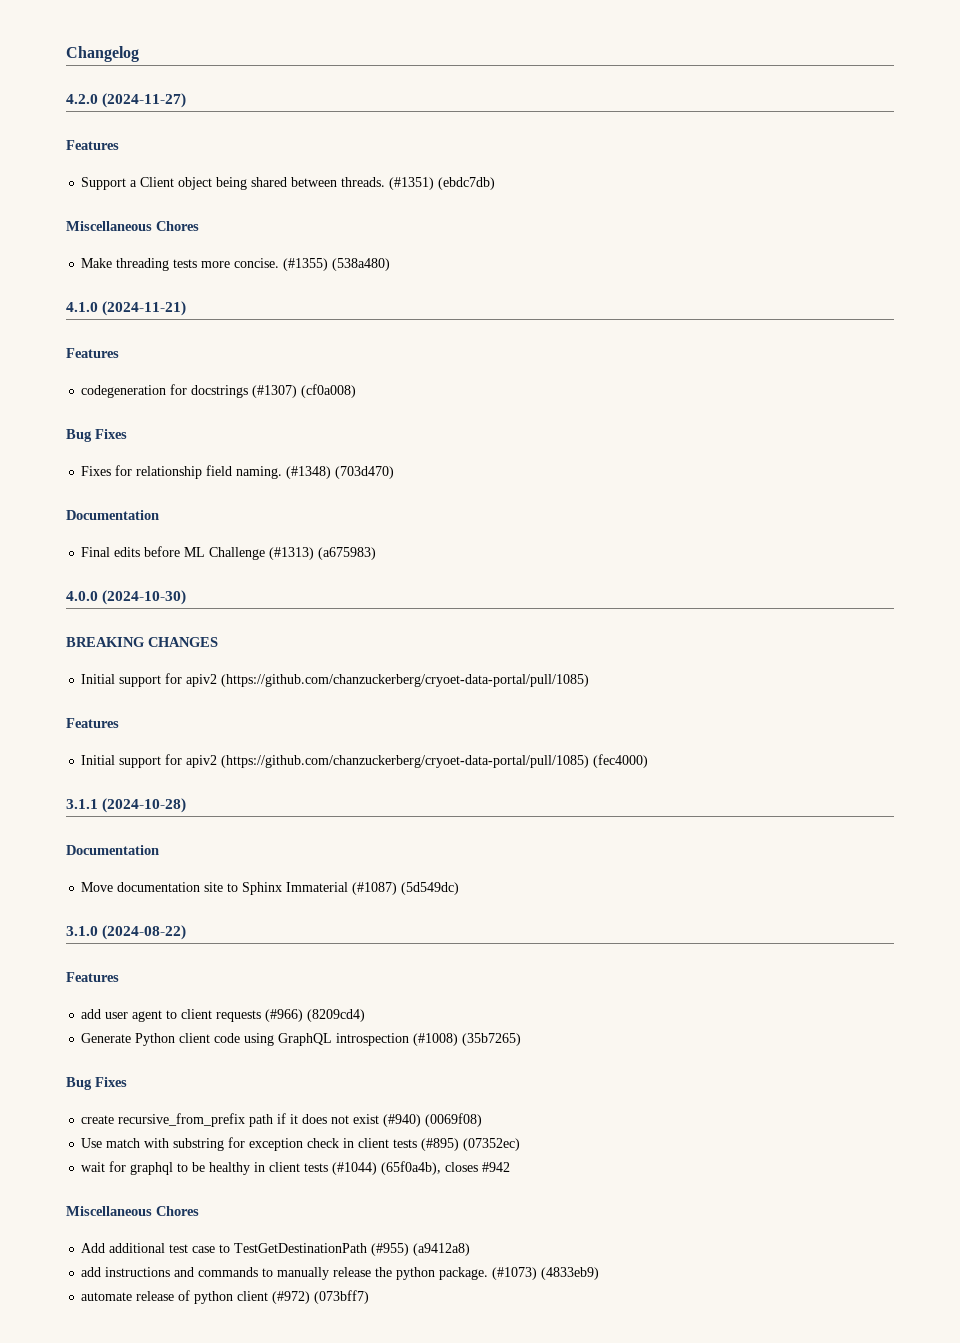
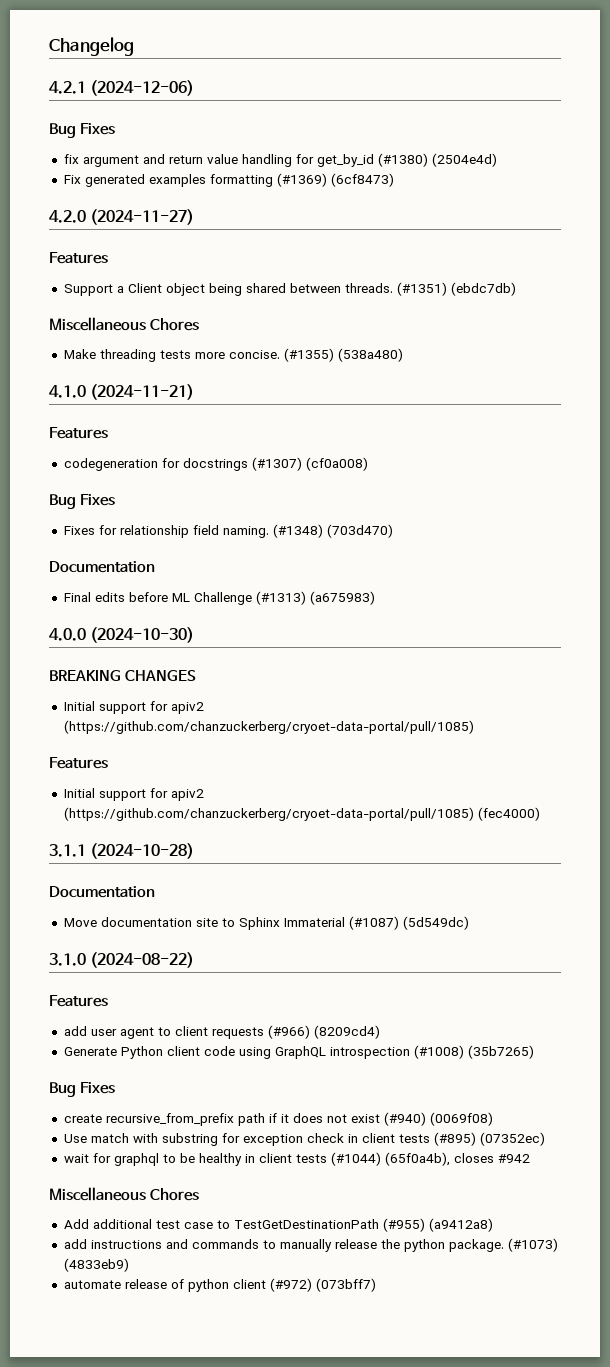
+ 4.2.1 (2024-12-06)
+ Bug Fixes
+ fix argument and return value handling for get_by_id (#1380) (2504e4d)
+ Fix generated examples formatting (#1369) (6cf8473)

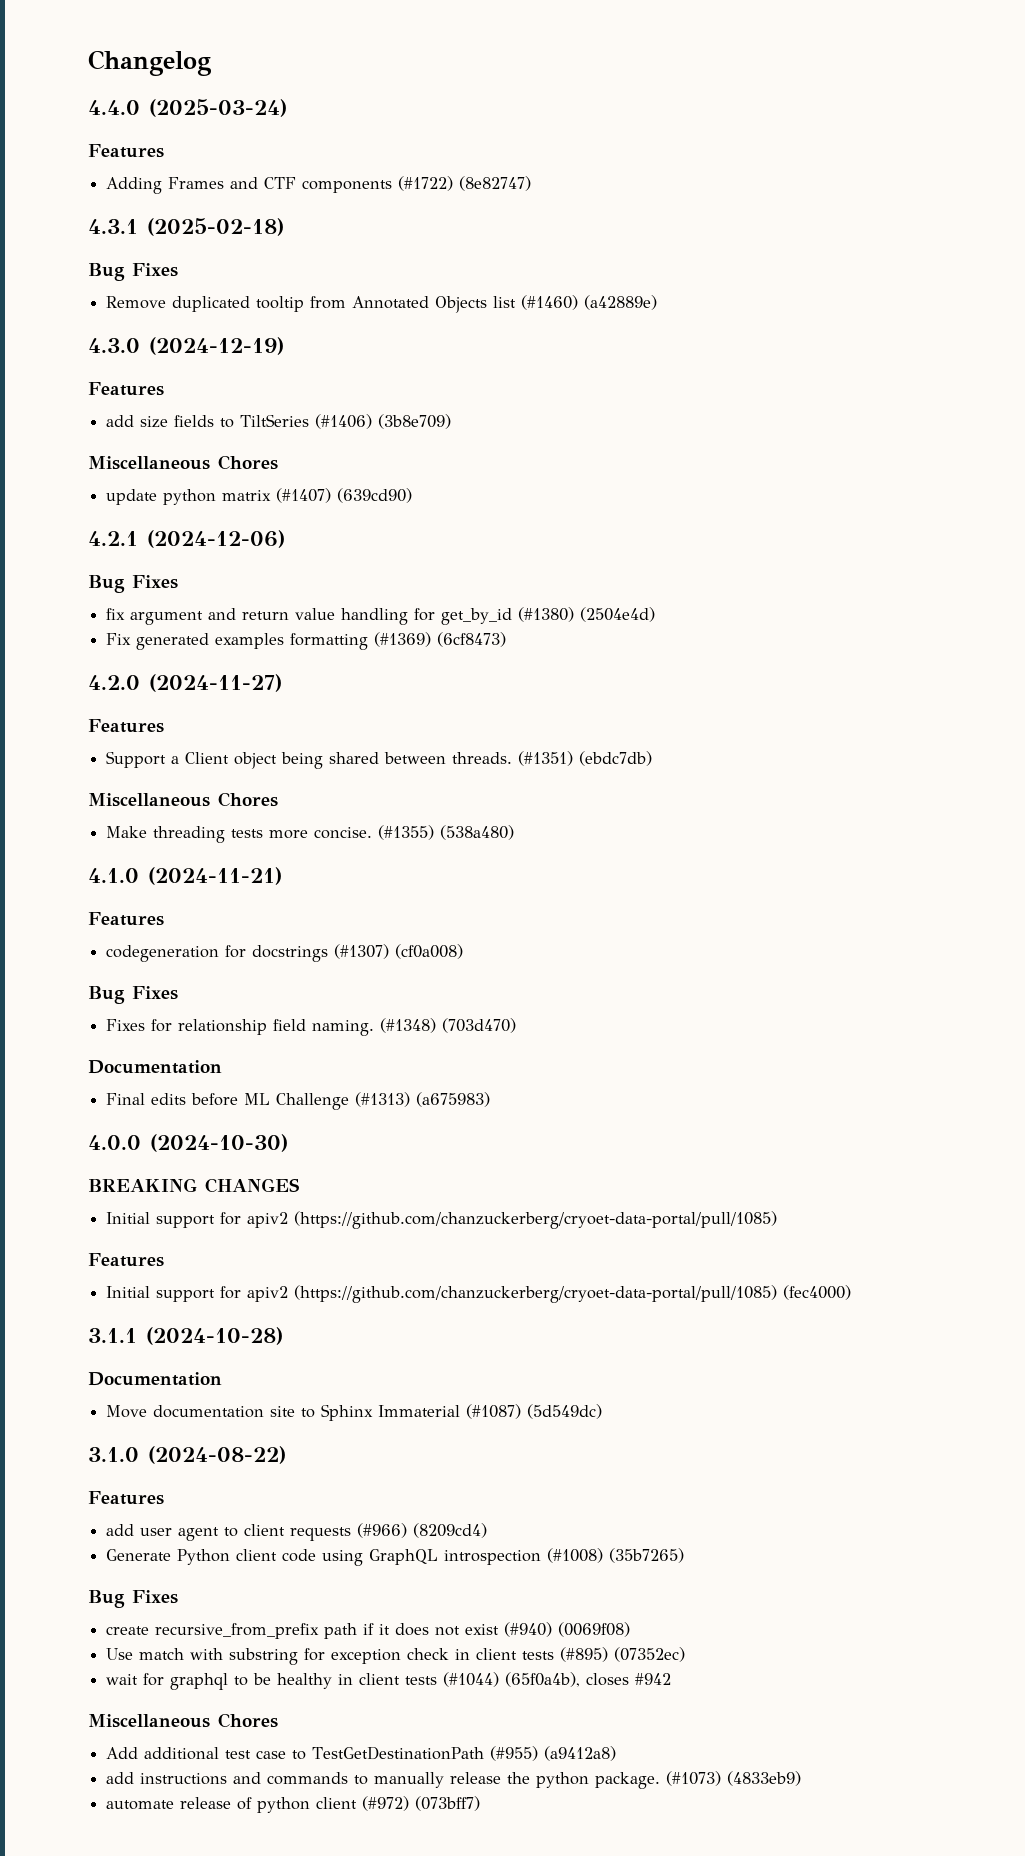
+ 4.4.0 (2025-03-24)
+ Features
+ Adding Frames and CTF components (#1722) (8e82747)
+ 4.3.1 (2025-02-18)
+ Bug Fixes
+ Remove duplicated tooltip from Annotated Objects list (#1460) (a42889e)
+ 4.3.0 (2024-12-19)
+ Features
+ add size fields to TiltSeries (#1406) (3b8e709)
+ Miscellaneous Chores
+ update python matrix (#1407) (639cd90)

